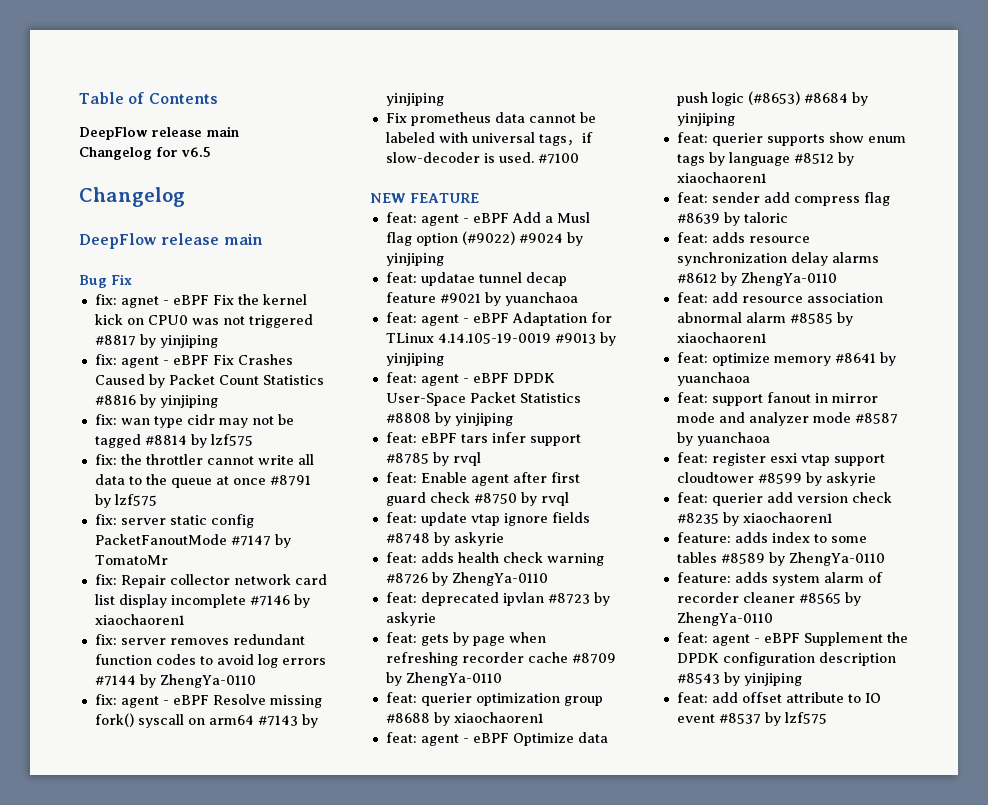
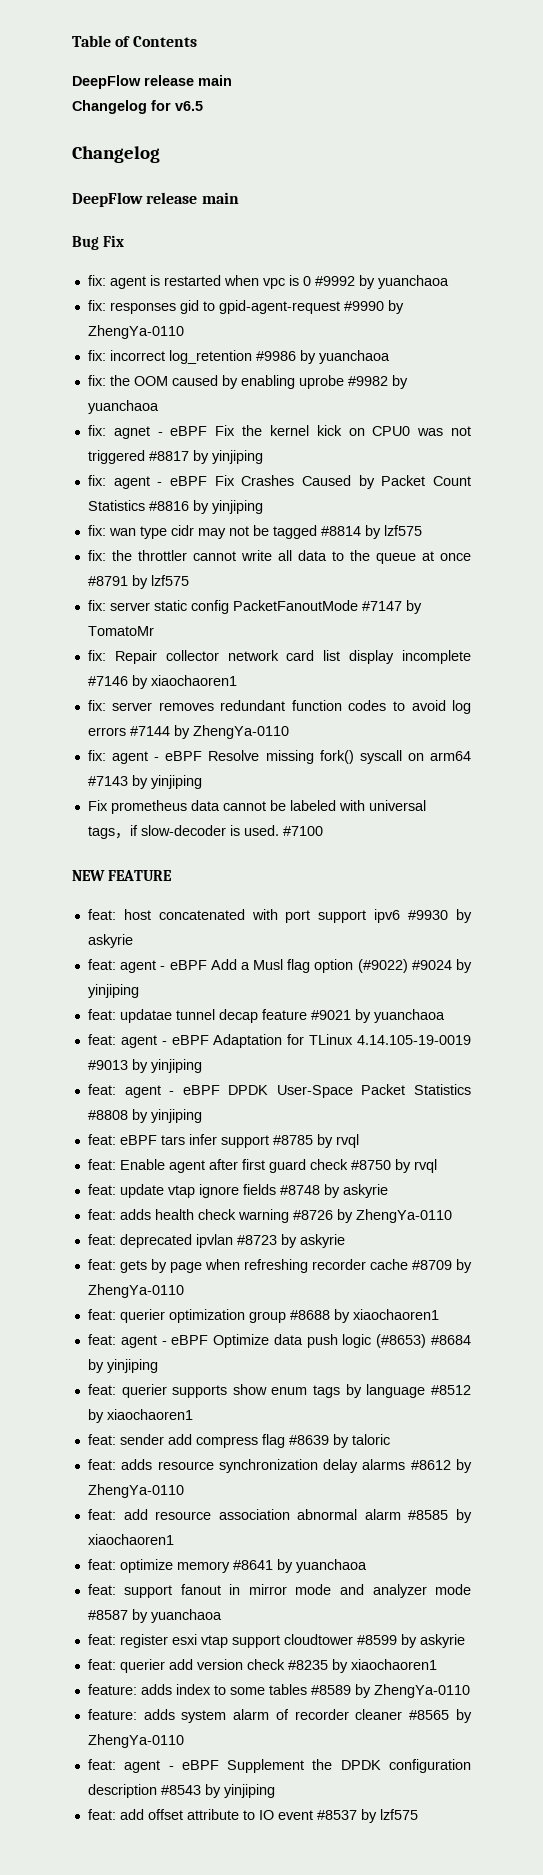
+ fix: agent is restarted when vpc is 0 #9992 by yuanchaoa
+ fix: responses gid to gpid-agent-request #9990 by ZhengYa-0110
+ fix: incorrect log_retention #9986 by yuanchaoa
+ fix: the OOM caused by enabling uprobe #9982 by yuanchaoa
+ feat: host concatenated with port support ipv6 #9930 by askyrie

